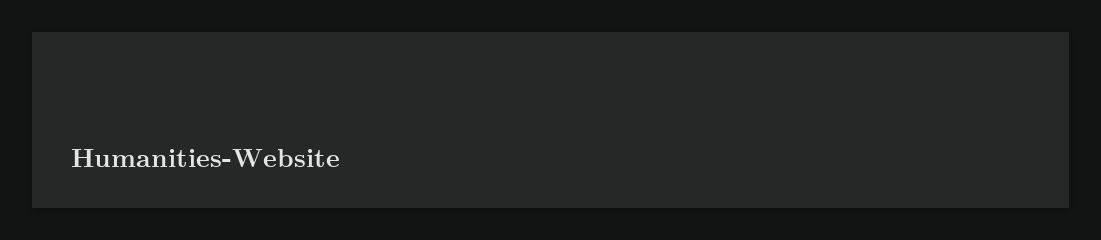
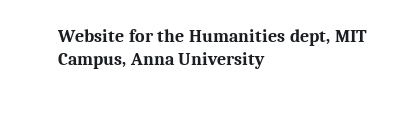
- Humanities-Website
+ Website for the Humanities dept, MIT Campus, Anna University

